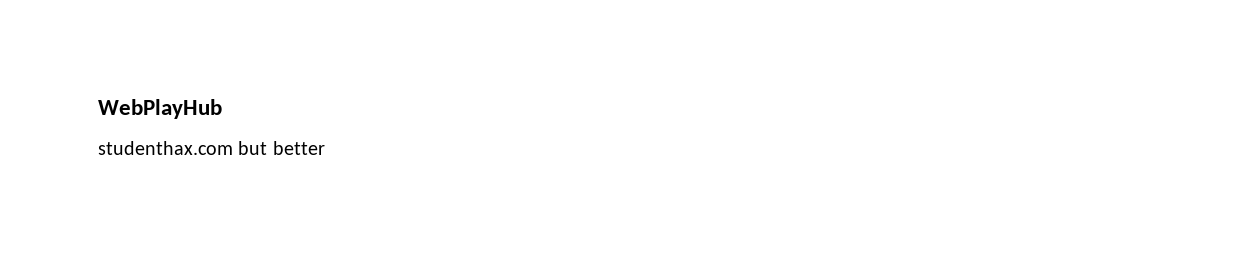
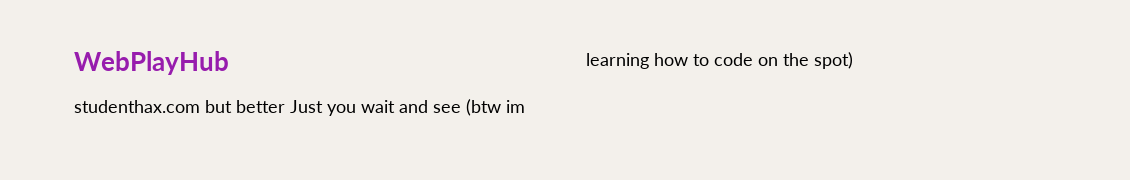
- studenthax.com but better
+ studenthax.com but better Just you wait and see (btw im learning how to code on the spot)

